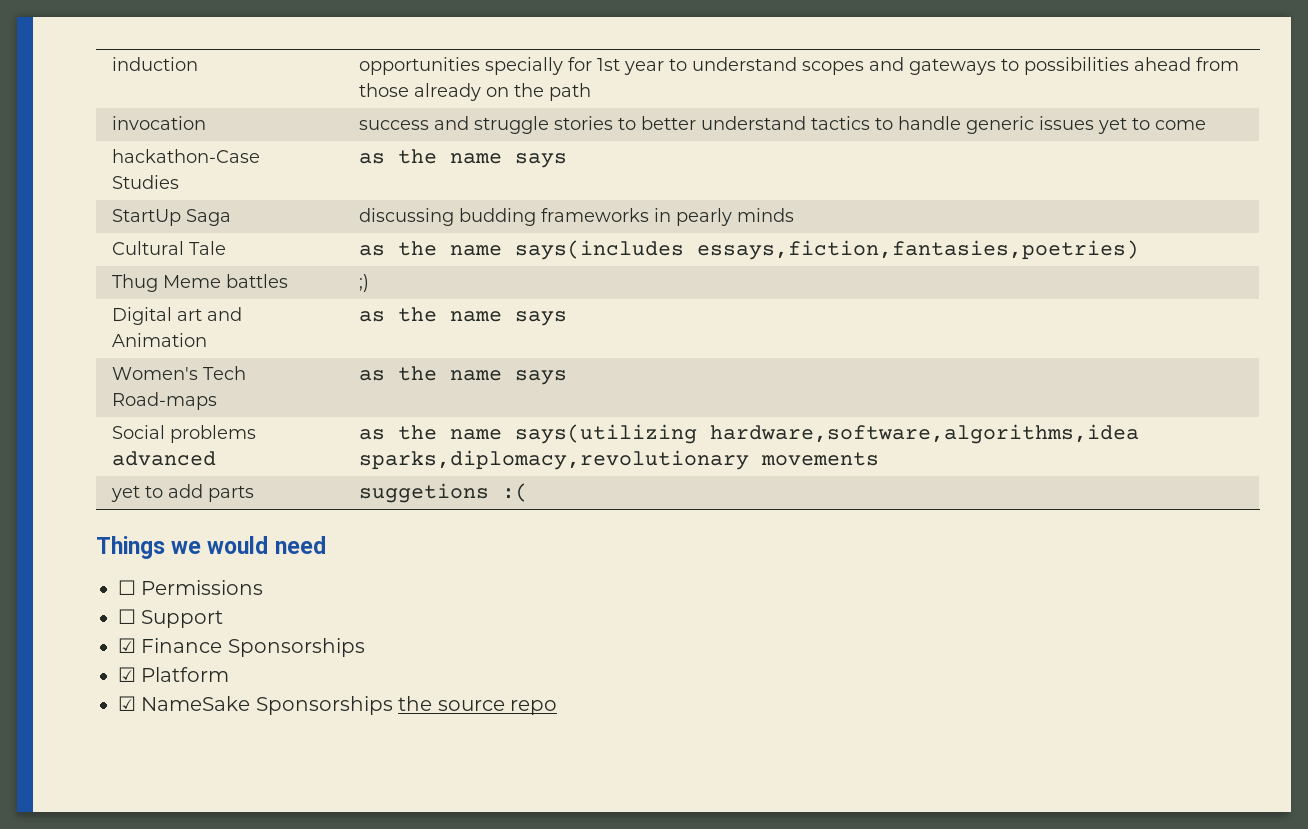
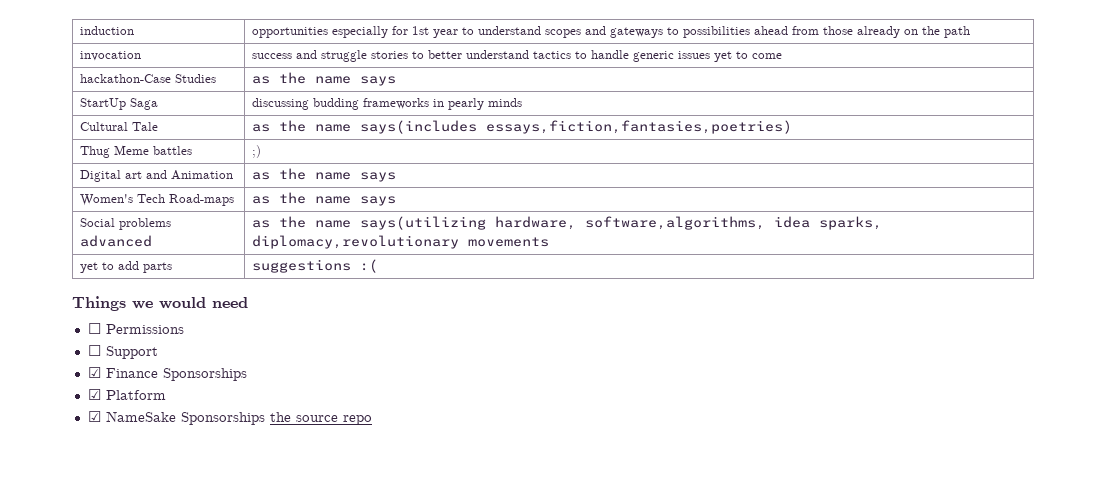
- induction | opportunities specially for 1st year to understand scopes and gateways to possibilities ahead from those already on the path
+ induction | opportunities especially for 1st year to understand scopes and gateways to possibilities ahead from those already on the path
- Social problems advanced | as the name says(utilizing hardware,software,algorithms,idea sparks,diplomacy,revolutionary movements
+ Social problems advanced | as the name says(utilizing hardware, software,algorithms, idea sparks, diplomacy,revolutionary movements
- yet to add parts | suggetions :(
+ yet to add parts | suggestions :(

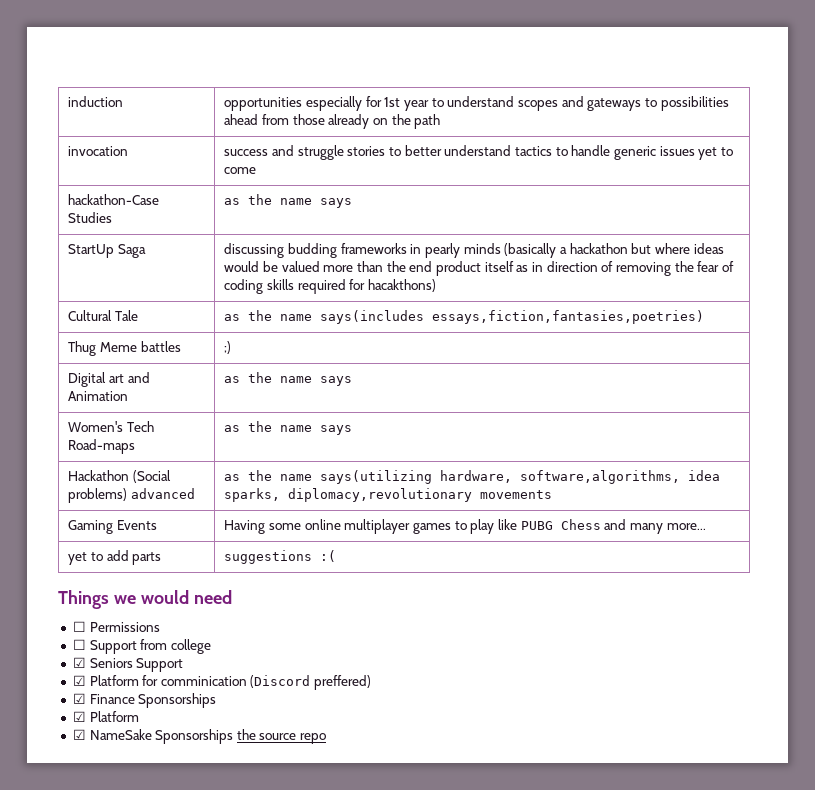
- StartUp Saga | discussing budding frameworks in pearly minds
+ StartUp Saga | discussing budding frameworks in pearly minds (basically a hackathon but where ideas would be valued more than the end product itself as in direction of removing the fear of coding skills required for hacakthons)
- Social problems advanced | as the name says(utilizing hardware, software,algorithms, idea sparks, diplomacy,revolutionary movements
+ Hackathon (Social problems) advanced | as the name says(utilizing hardware, software,algorithms, idea sparks, diplomacy,revolutionary movements
+ Gaming Events | Having some online multiplayer games to play like PUBG Chess and many more...
- ☐ Support
+ ☐ Support from college
+ ☑ Seniors Support
+ ☑ Platform for comminication (Discord preffered)

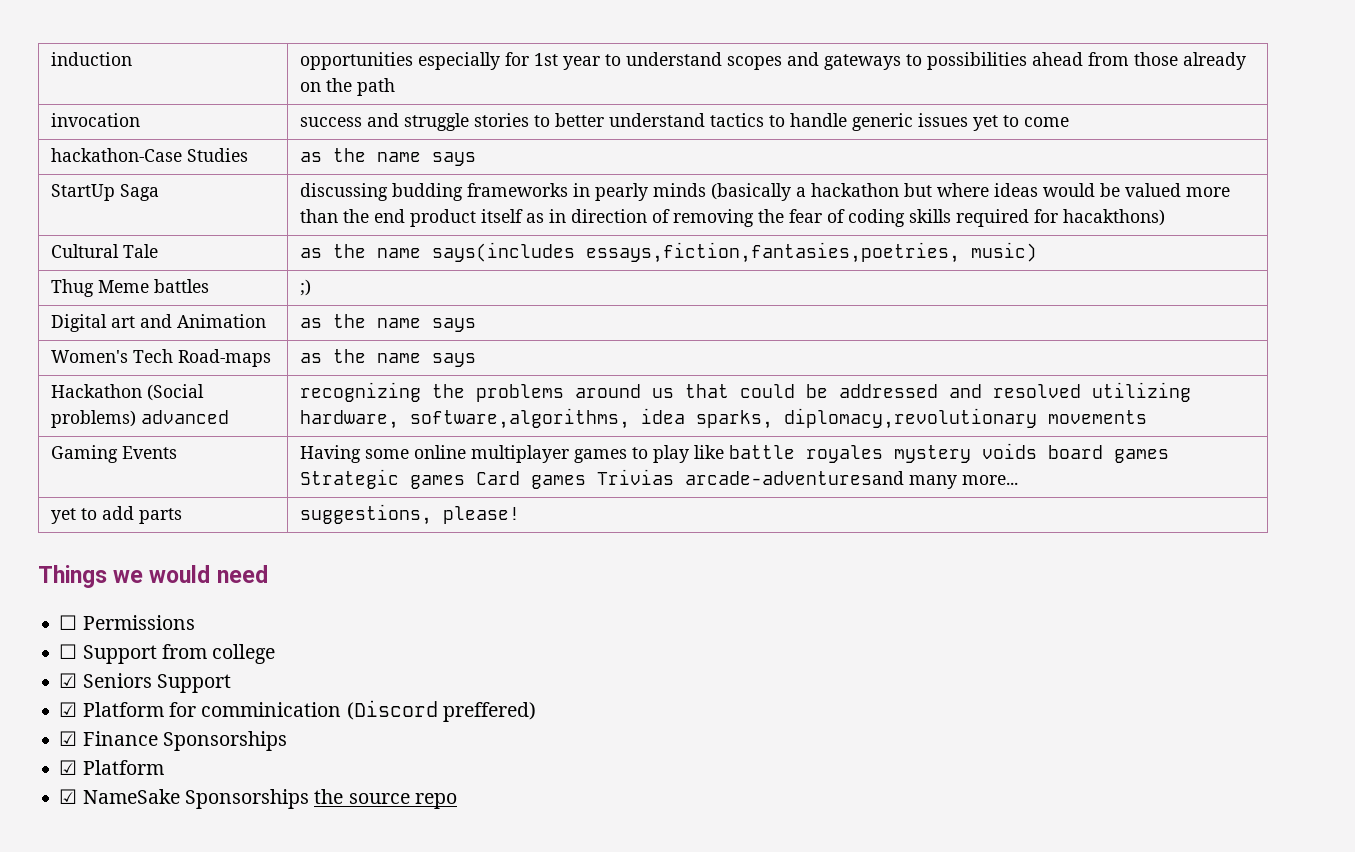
- Cultural Tale | as the name says(includes essays,fiction,fantasies,poetries)
+ Cultural Tale | as the name says(includes essays,fiction,fantasies,poetries, music)
- Hackathon (Social problems) advanced | as the name says(utilizing hardware, software,algorithms, idea sparks, diplomacy,revolutionary movements
+ Hackathon (Social problems) advanced | recognizing the problems around us that could be addressed and resolved utilizing hardware, software,algorithms, idea sparks, diplomacy,revolutionary movements
- Gaming Events | Having some online multiplayer games to play like PUBG Chess and many more...
+ Gaming Events | Having some online multiplayer games to play like battle royales mystery voids board games Strategic games Card games Trivias arcade-adventuresand many more...
- yet to add parts | suggestions :(
+ yet to add parts | suggestions, please!

